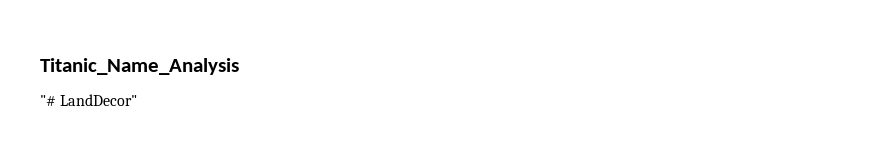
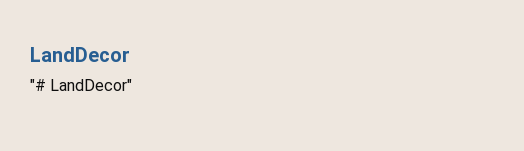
- Titanic_Name_Analysis
+ LandDecor

